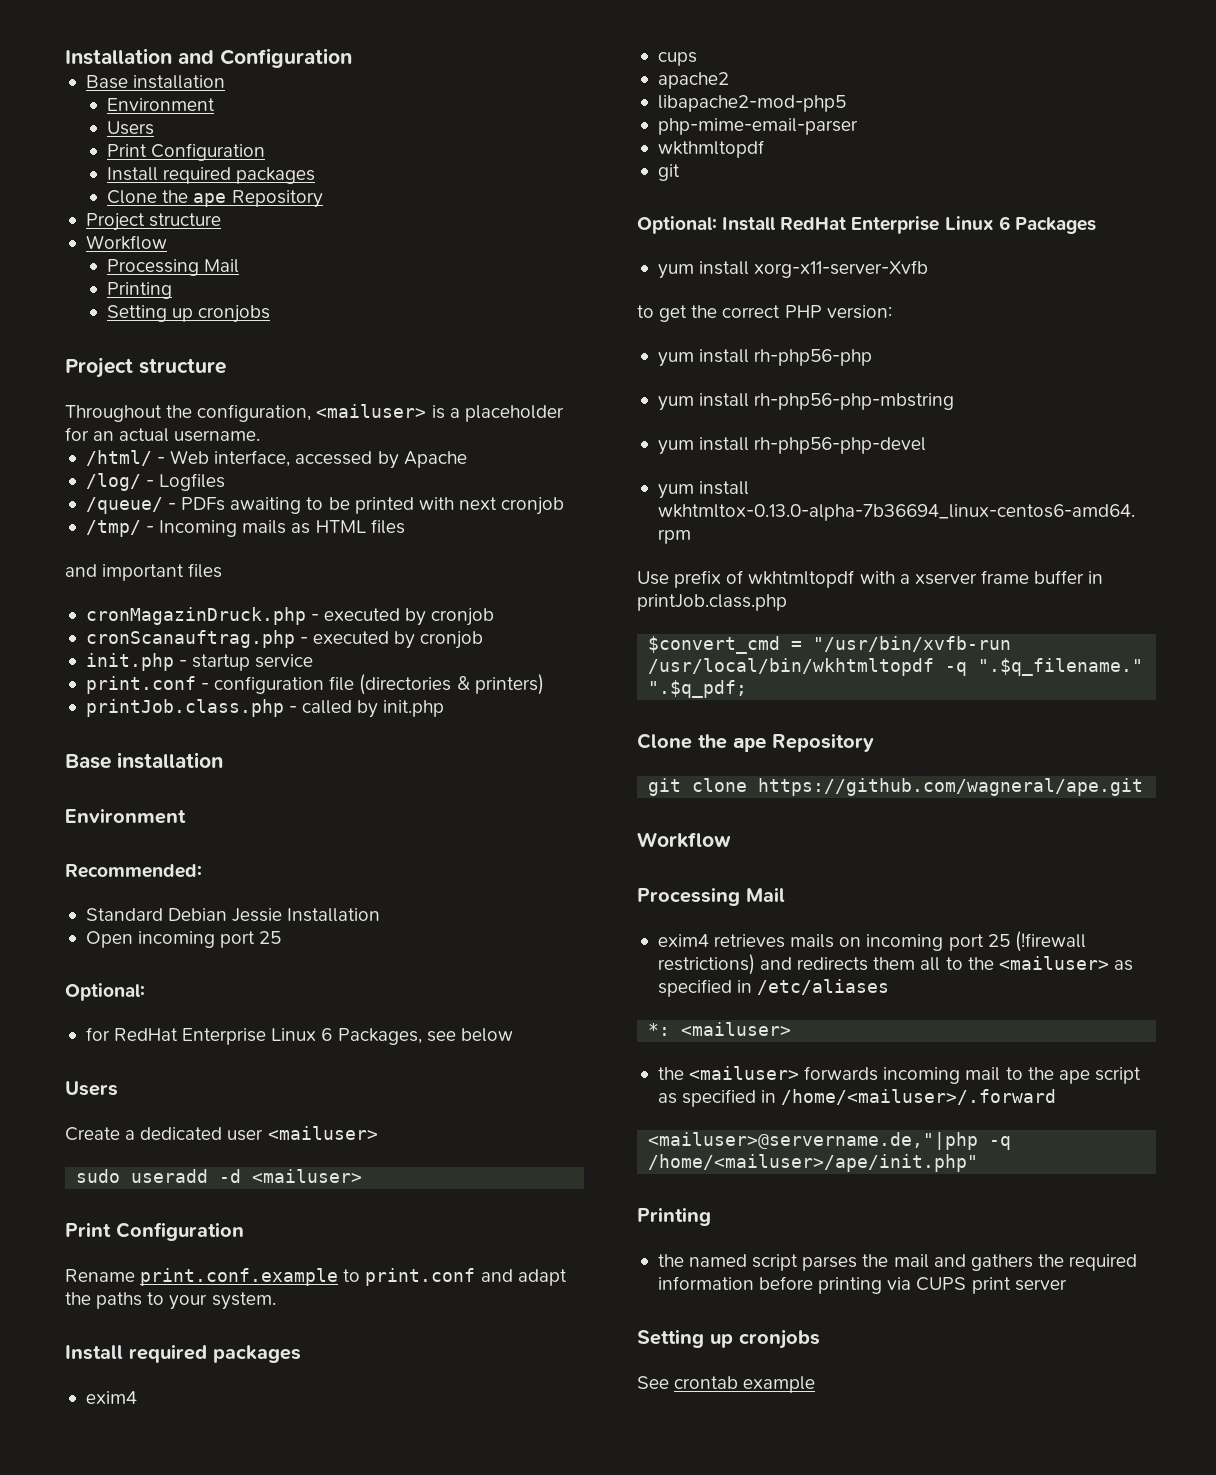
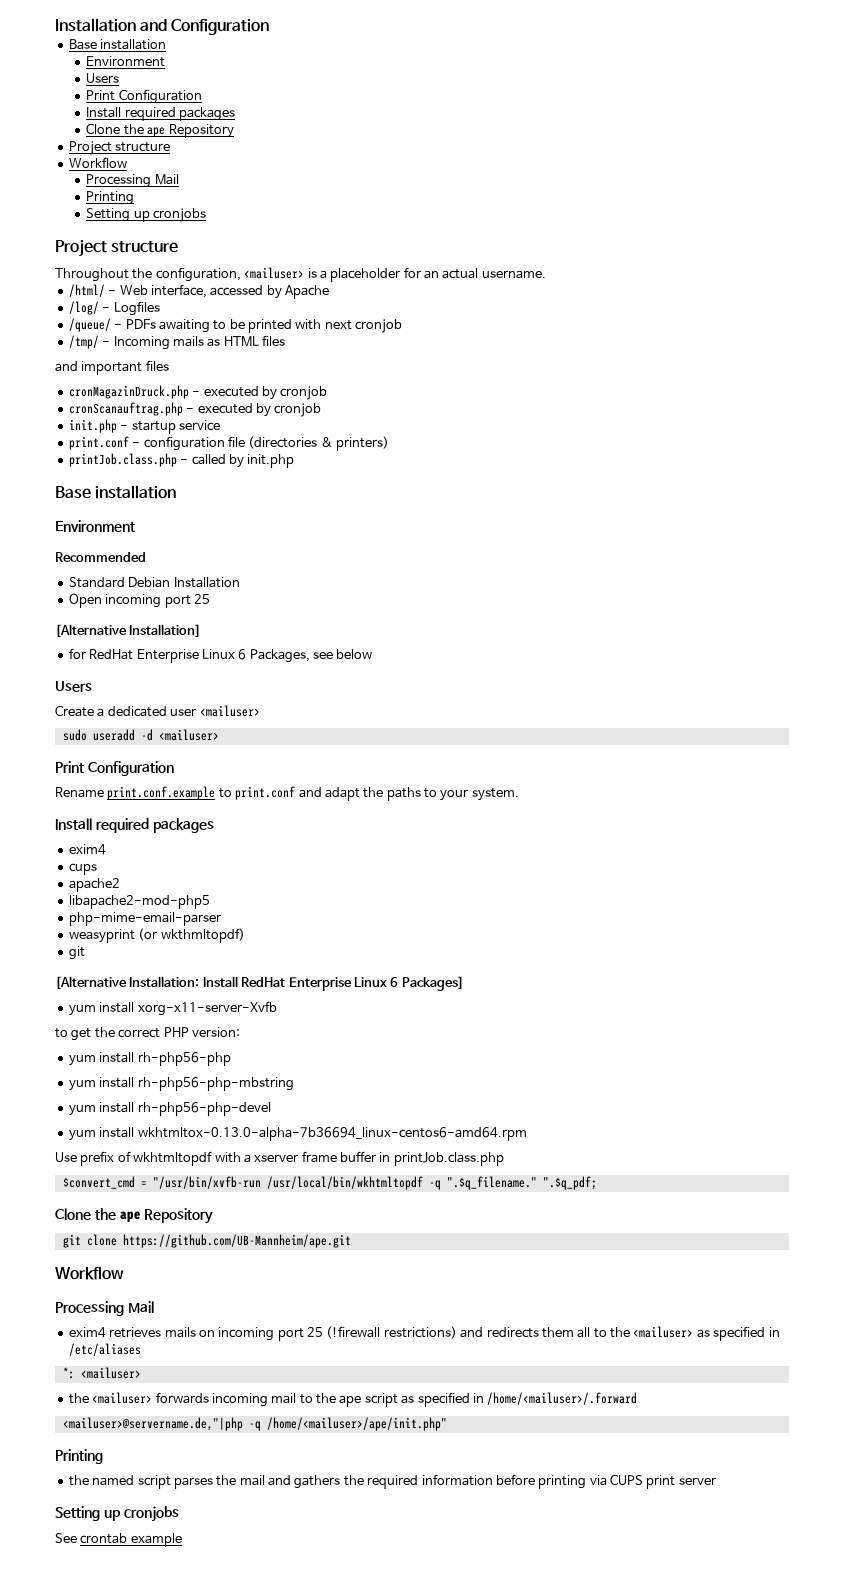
- Recommended:
+ Recommended
- Standard Debian Jessie Installation
+ Standard Debian Installation
  Open incoming port 25
- Optional:
+ [Alternative Installation]
- wkthmltopdf
+ weasyprint (or wkthmltopdf)
- Optional: Install RedHat Enterprise Linux 6 Packages
+ [Alternative Installation: Install RedHat Enterprise Linux 6 Packages]
- git clone https://github.com/wagneral/ape.git
+ git clone https://github.com/UB-Mannheim/ape.git

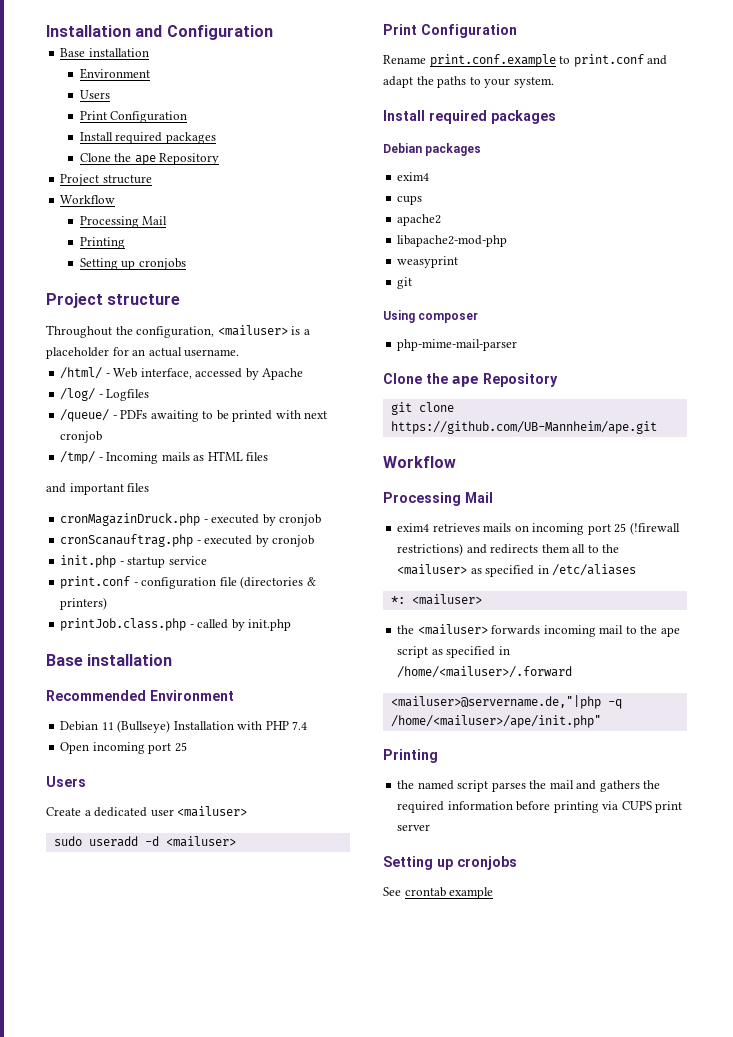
  printJob.class.php - called by init.php
  Base installation
- Environment
- Recommended
- Standard Debian Installation
+ Recommended Environment
+ Debian 11 (Bullseye) Installation with PHP 7.4
  Open incoming port 25
- [Alternative Installation]
- for RedHat Enterprise Linux 6 Packages, see below
+ Debian packages
- libapache2-mod-php5
- php-mime-email-parser
+ libapache2-mod-php
- weasyprint (or wkthmltopdf)
+ weasyprint
- [Alternative Installation: Install RedHat Enterprise Linux 6 Packages]
- yum install xorg-x11-server-Xvfb
- to get the correct PHP version:
- yum install rh-php56-php
- yum install rh-php56-php-mbstring
- yum install rh-php56-php-devel
- yum install wkhtmltox-0.13.0-alpha-7b36694_linux-centos6-amd64.rpm
- Use prefix of wkhtmltopdf with a xserver frame buffer in printJob.class.php
- $convert_cmd = "/usr/bin/xvfb-run /usr/local/bin/wkhtmltopdf -q ".$q_filename." ".$q_pdf;
+ Using composer
+ php-mime-mail-parser

